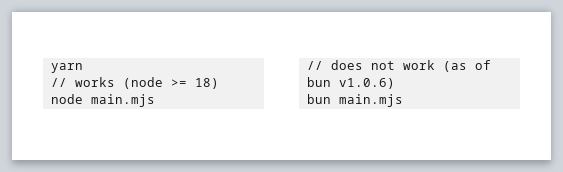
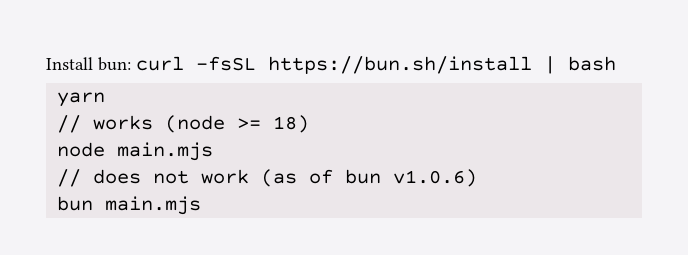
+ Install bun: curl -fsSL https://bun.sh/install | bash

